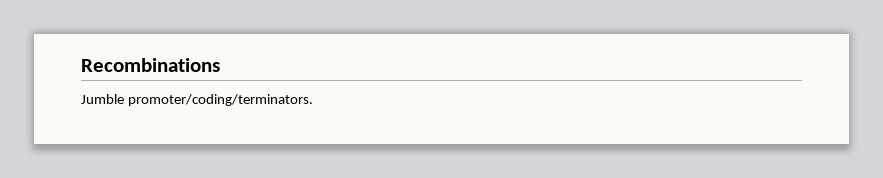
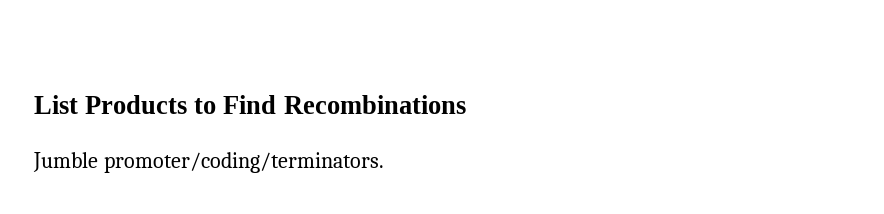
- Recombinations
+ List Products to Find Recombinations

